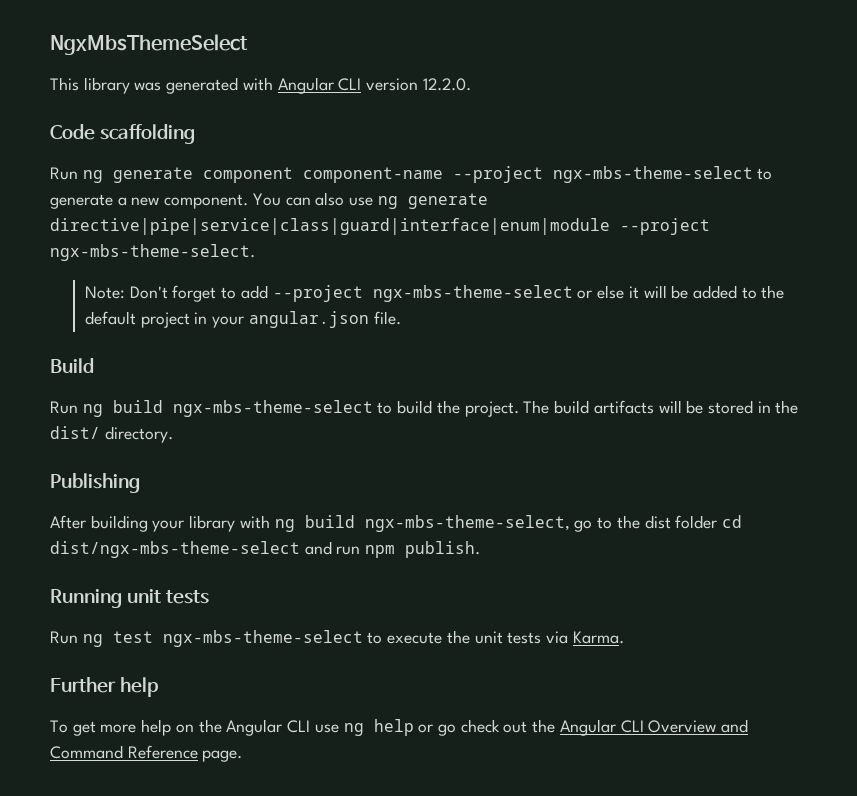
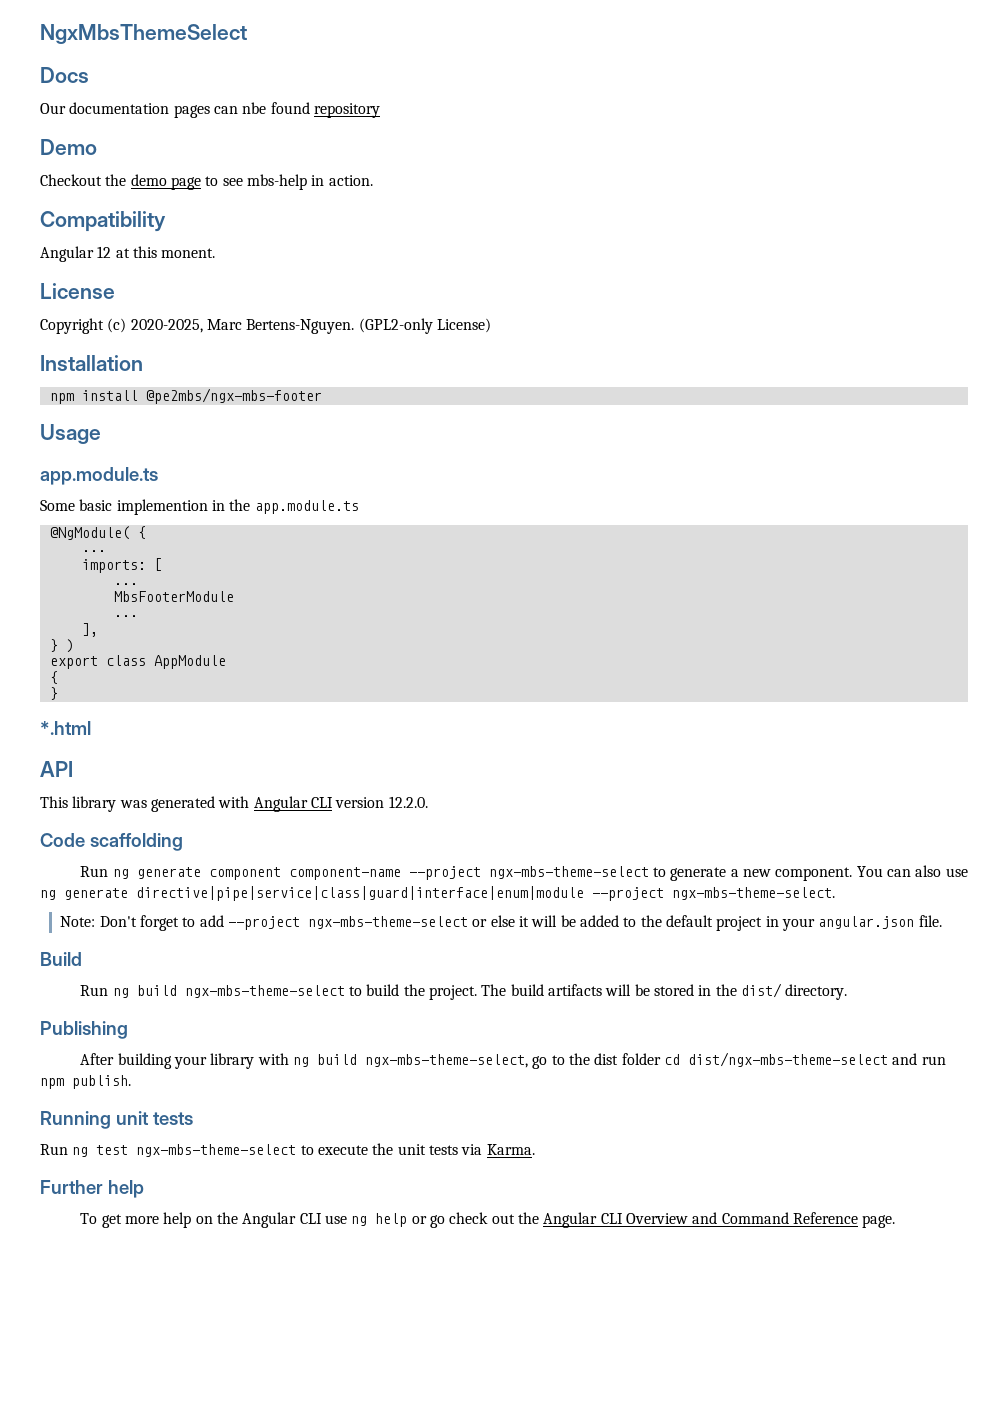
+ Docs
+ Our documentation pages can nbe found repository
+ Demo
+ Checkout the demo page to see mbs-help in action.
+ Compatibility
+ Angular 12 at this monent.
+ License
+ Copyright (c) 2020-2025, Marc Bertens-Nguyen. (GPL2-only License)
+ Installation
+ npm install @pe2mbs/ngx-mbs-footer
+ Usage
+ app.module.ts
+ Some basic implemention in the app.module.ts
+ @NgModule( {
+ ...
+ imports: [
+ ...
+ MbsFooterModule
+ ...
+ ],
+ } )
+ export class AppModule
+ {
+ }
+ *.html
+ API

